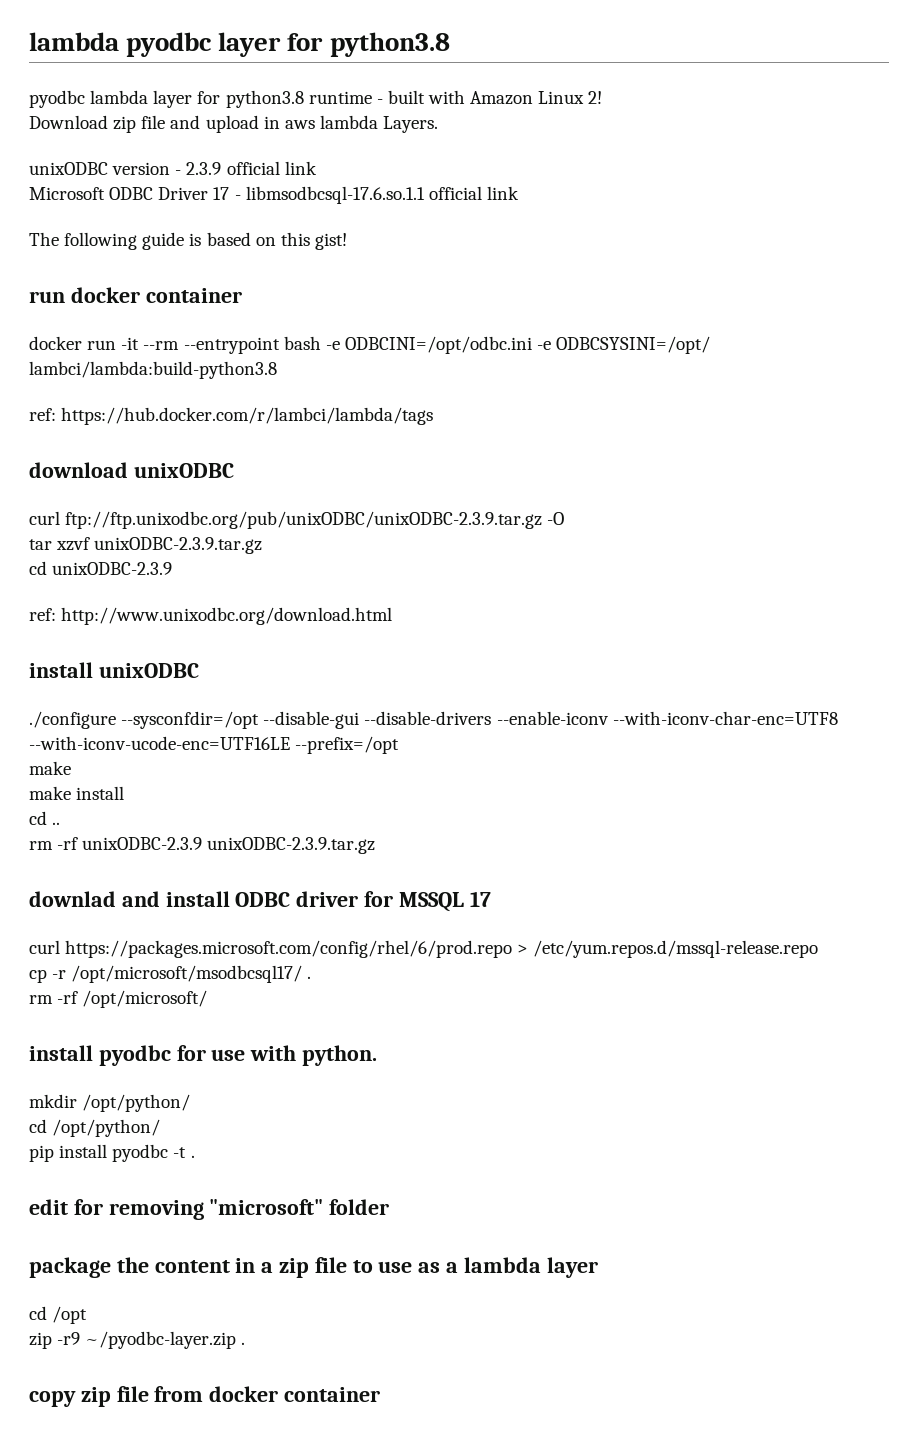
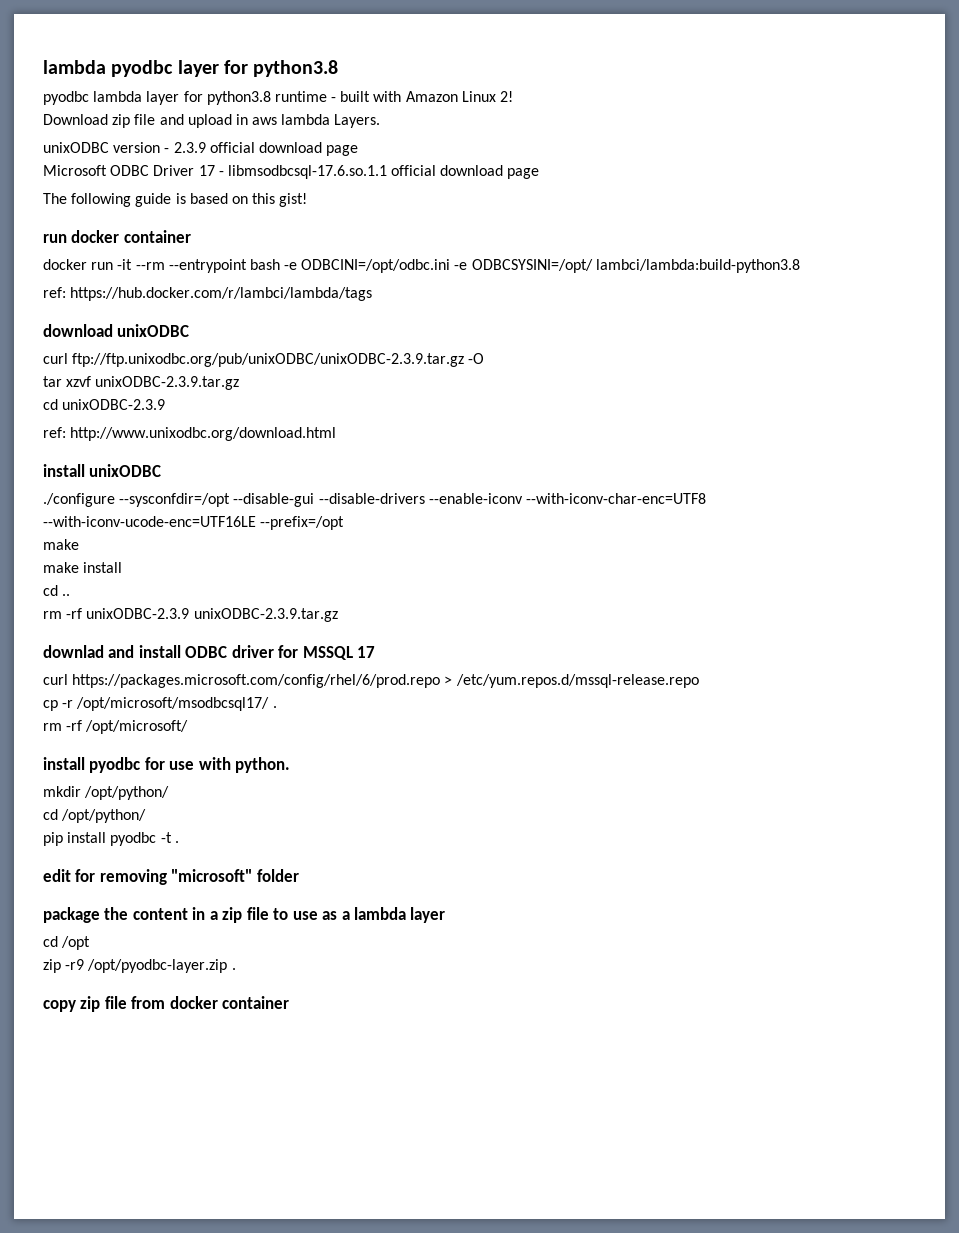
- unixODBC version - 2.3.9 official link
+ unixODBC version - 2.3.9 official download page
- Microsoft ODBC Driver 17 - libmsodbcsql-17.6.so.1.1 official link
+ Microsoft ODBC Driver 17 - libmsodbcsql-17.6.so.1.1 official download page
- zip -r9 ~/pyodbc-layer.zip .
+ zip -r9 /opt/pyodbc-layer.zip .

